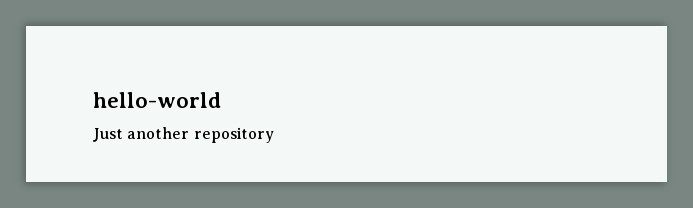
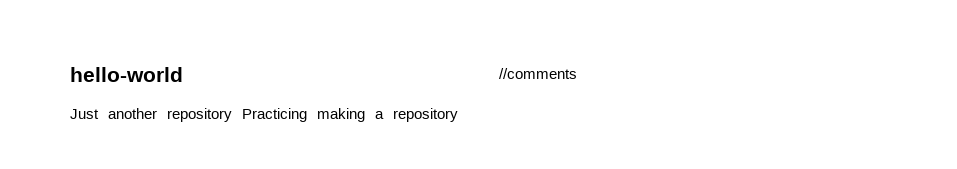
- Just another repository
+ Just another repository Practicing making a repository //comments

